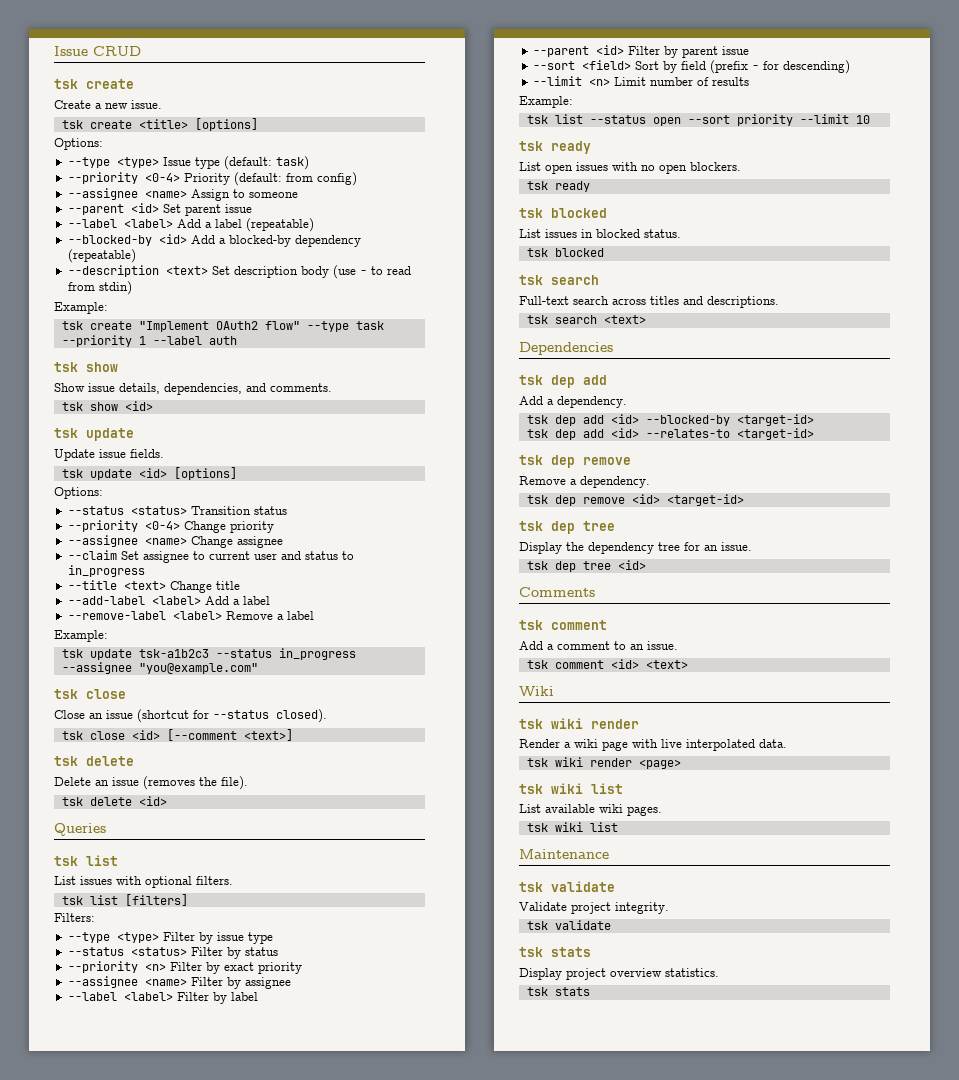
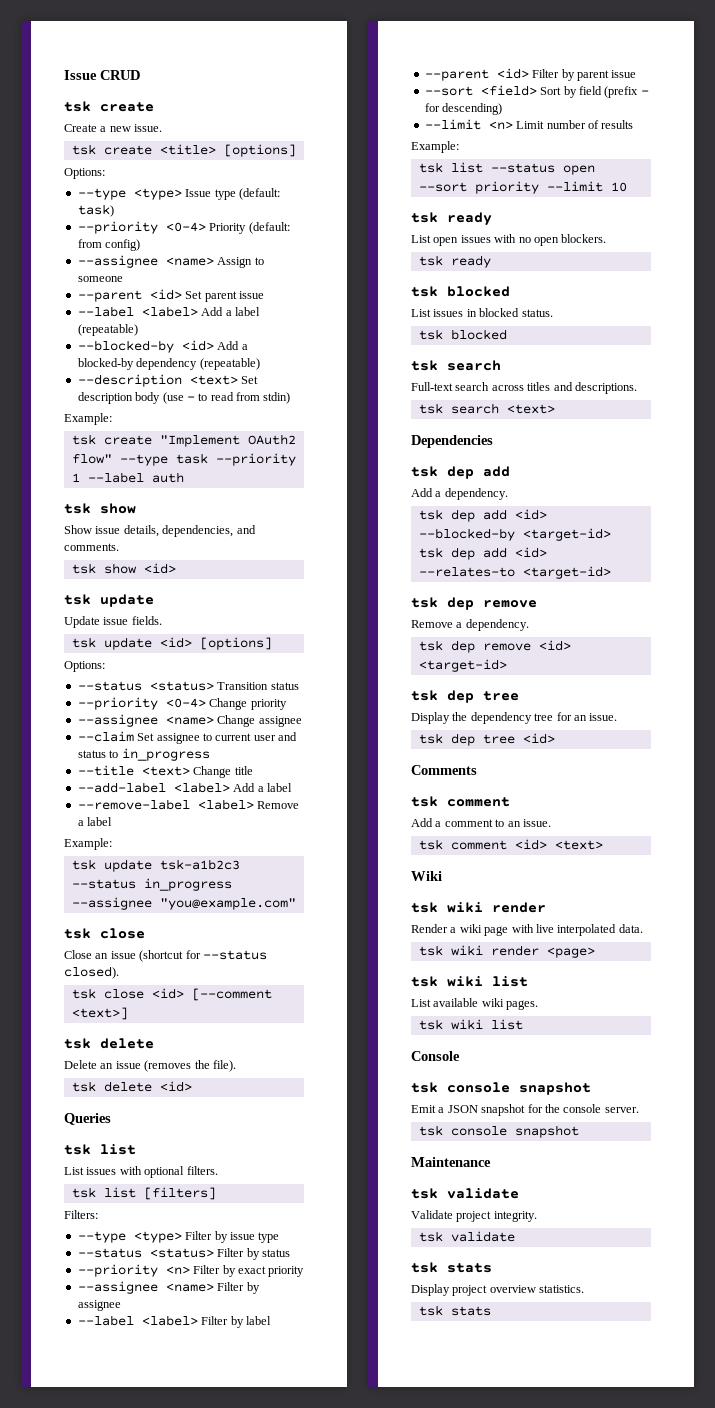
+ Console
+ tsk console snapshot
+ Emit a JSON snapshot for the console server.
+ tsk console snapshot

